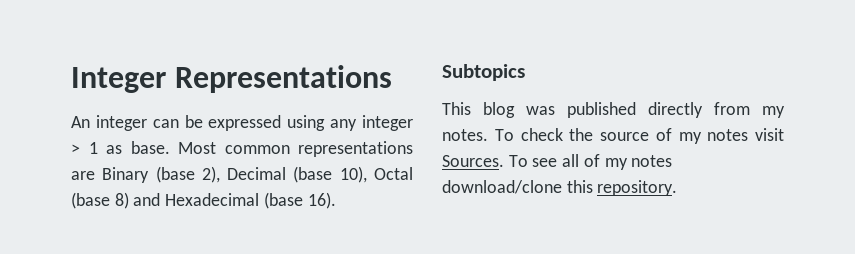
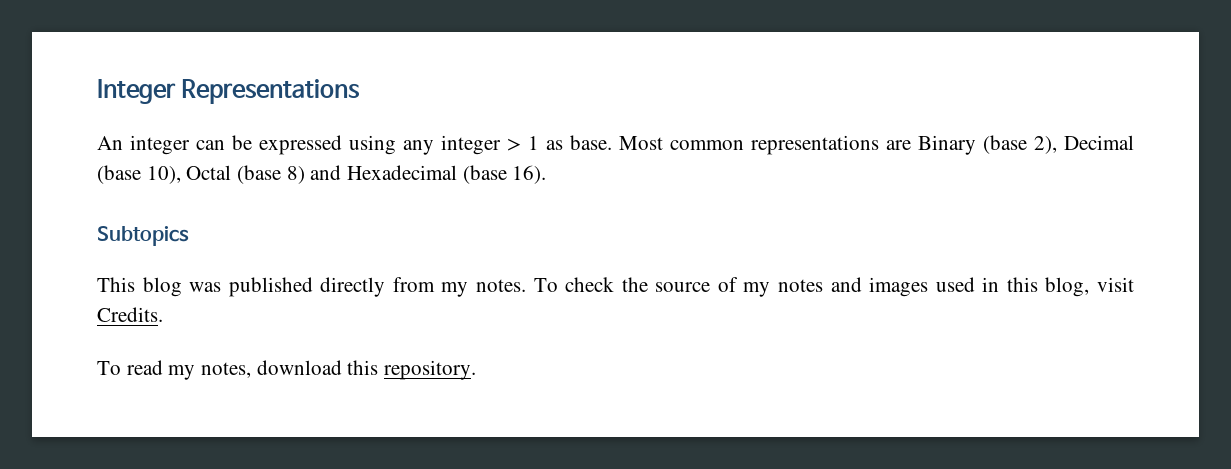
- To check the source of my notes visit Sources. To see all of my notes download/clone this repository.
+ To check the source of my notes and images used in this blog, visit Credits.
+ To read my notes, download this repository.

